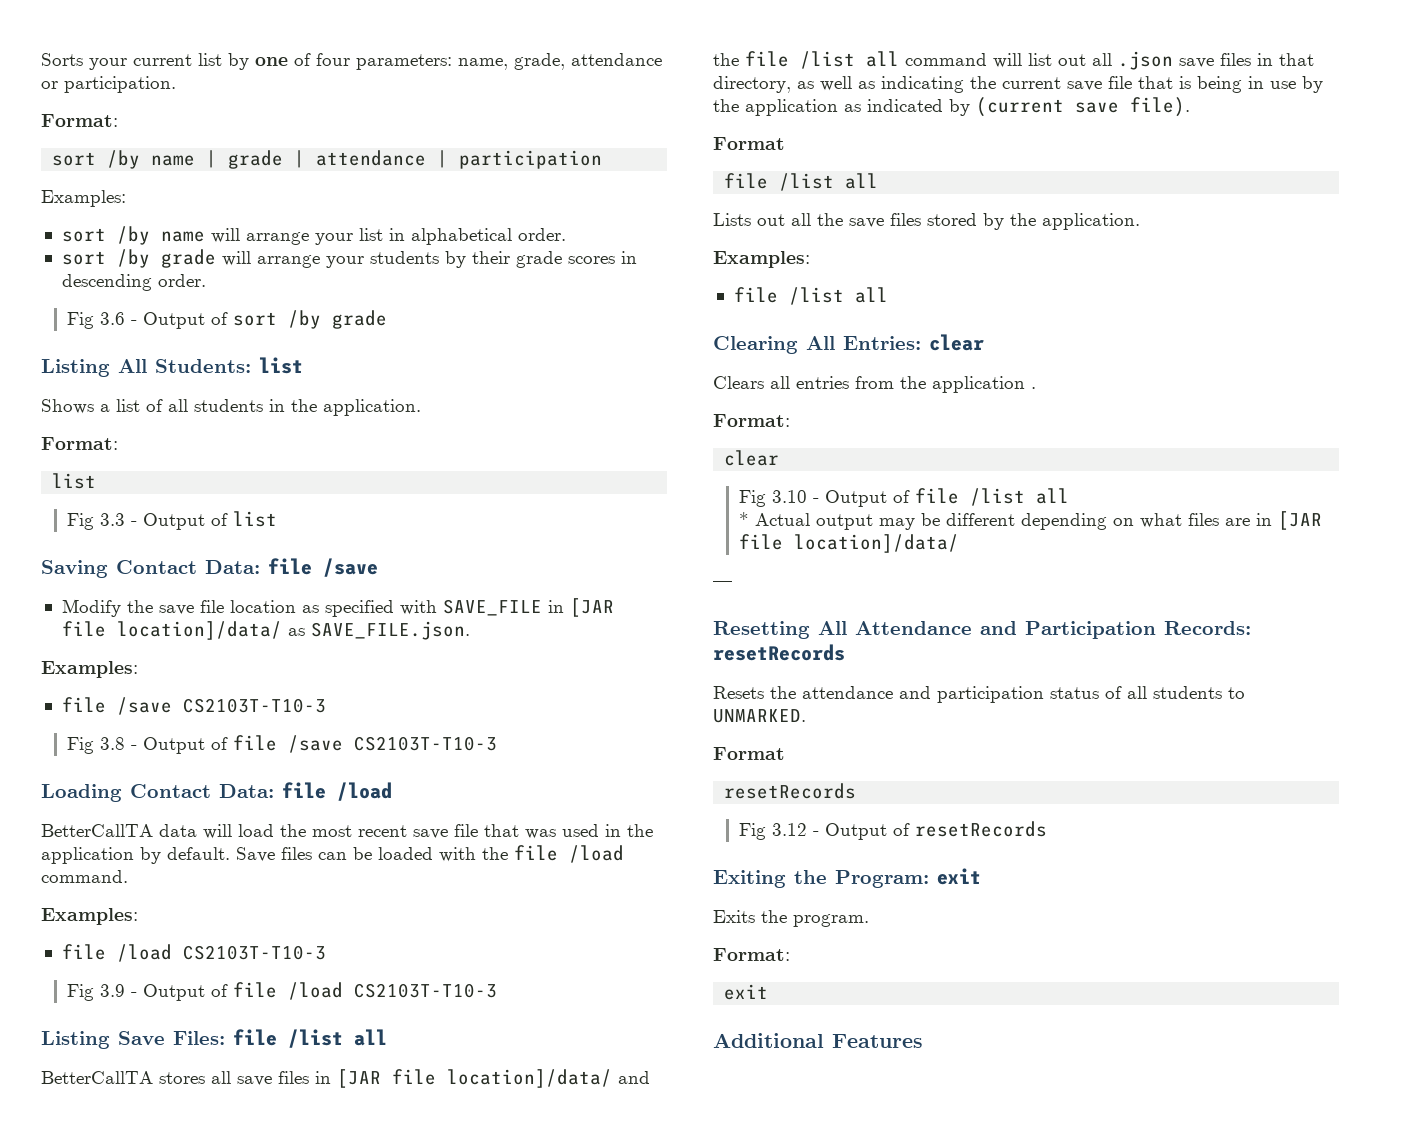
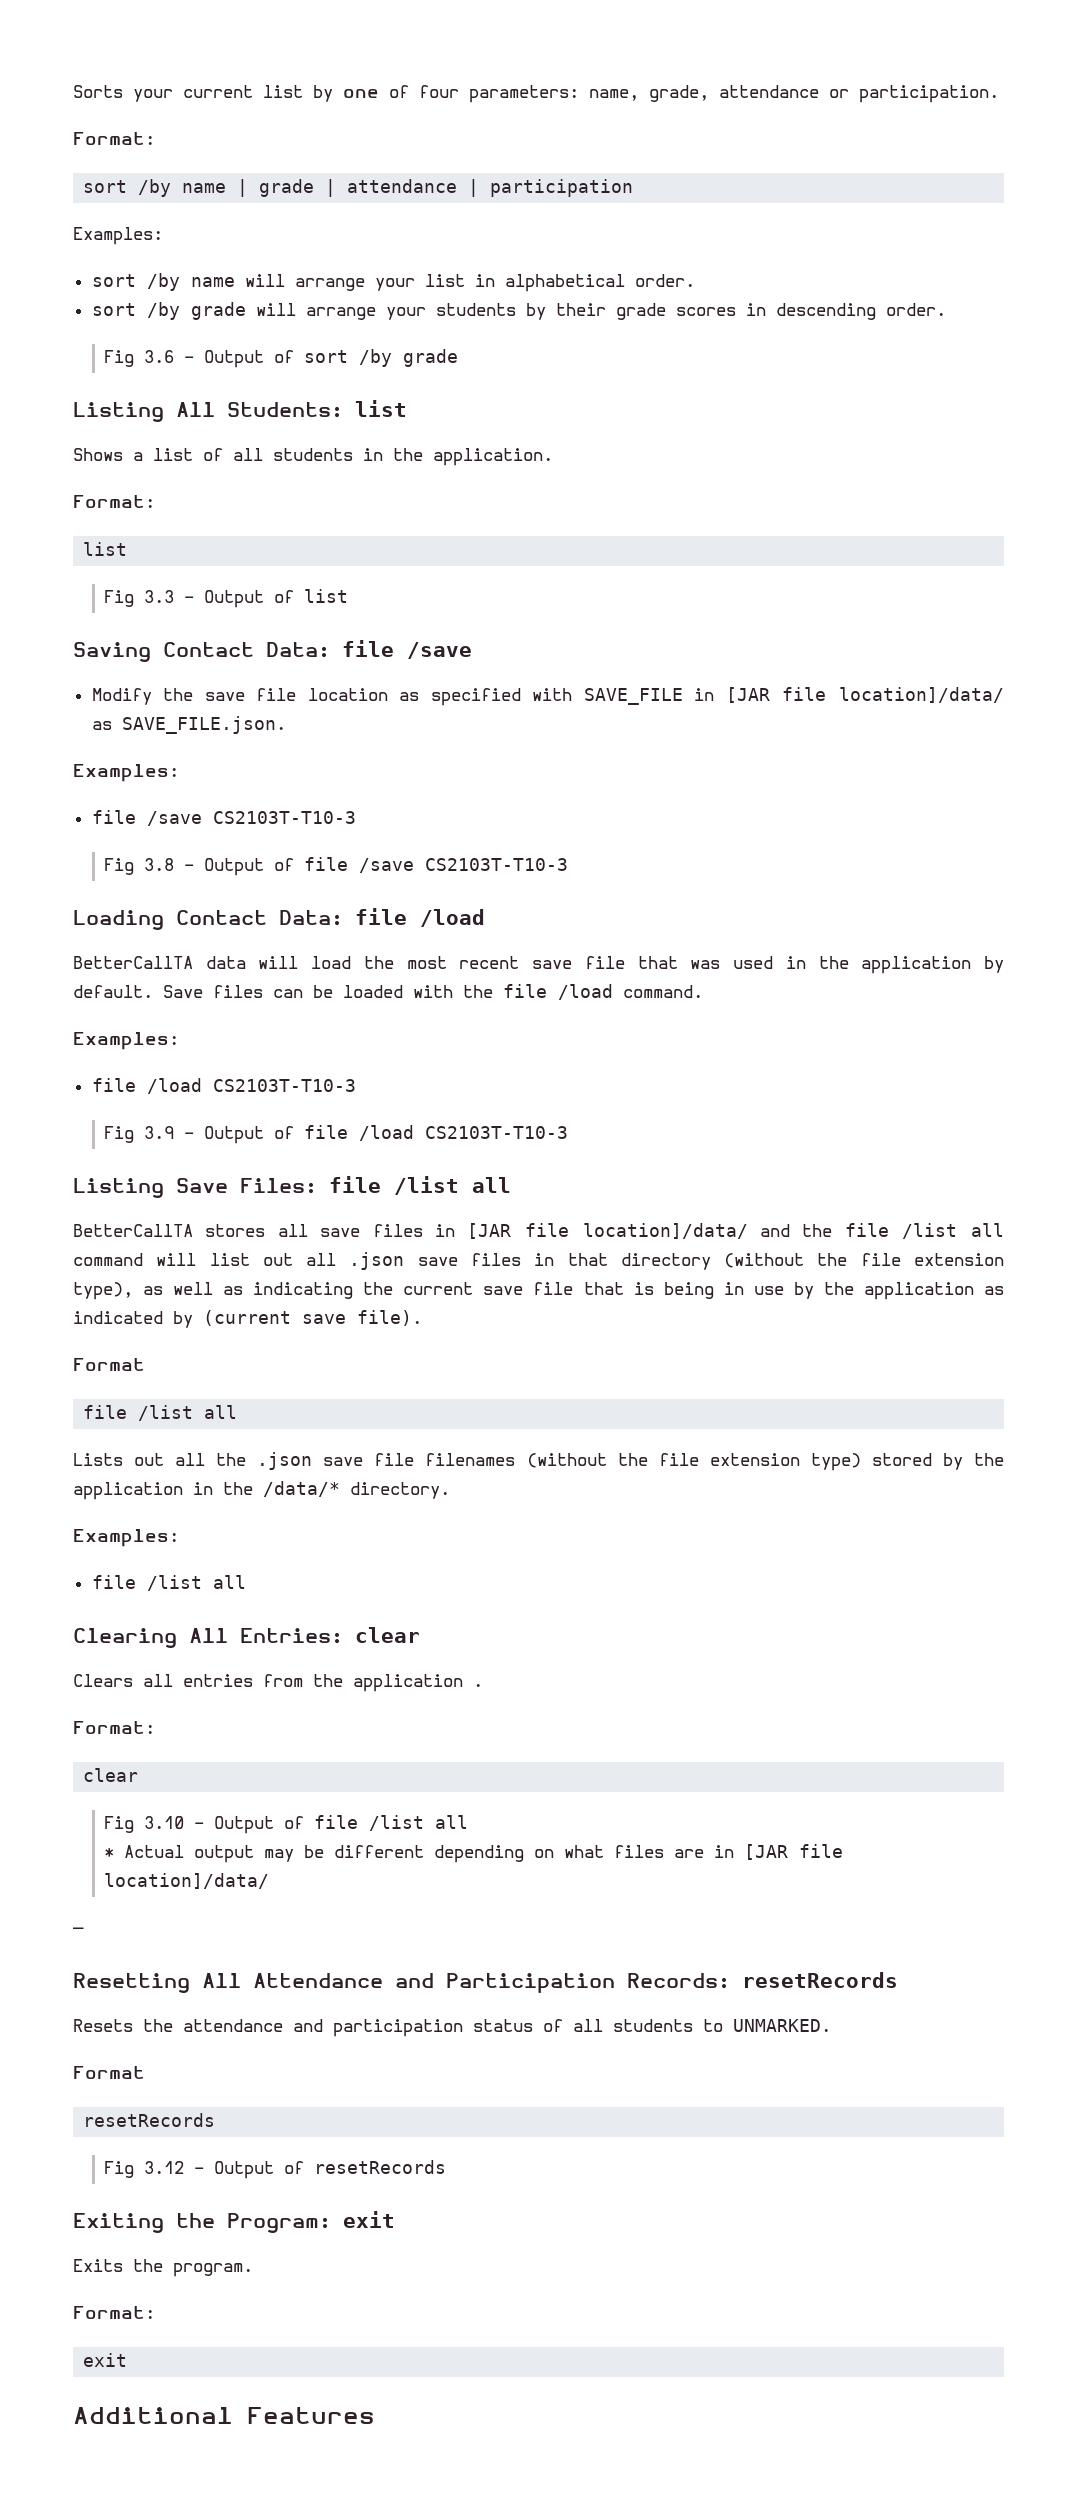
- BetterCallTA stores all save files in [JAR file location]/data/ and the file /list all command will list out all .json save files in that directory, as well as indicating the current save file that is being in use by the application as indicated by (current save file).
+ BetterCallTA stores all save files in [JAR file location]/data/ and the file /list all command will list out all .json save files in that directory (without the file extension type), as well as indicating the current save file that is being in use by the application as indicated by (current save file).
- Lists out all the save files stored by the application.
+ Lists out all the .json save file filenames (without the file extension type) stored by the application in the /data/* directory.

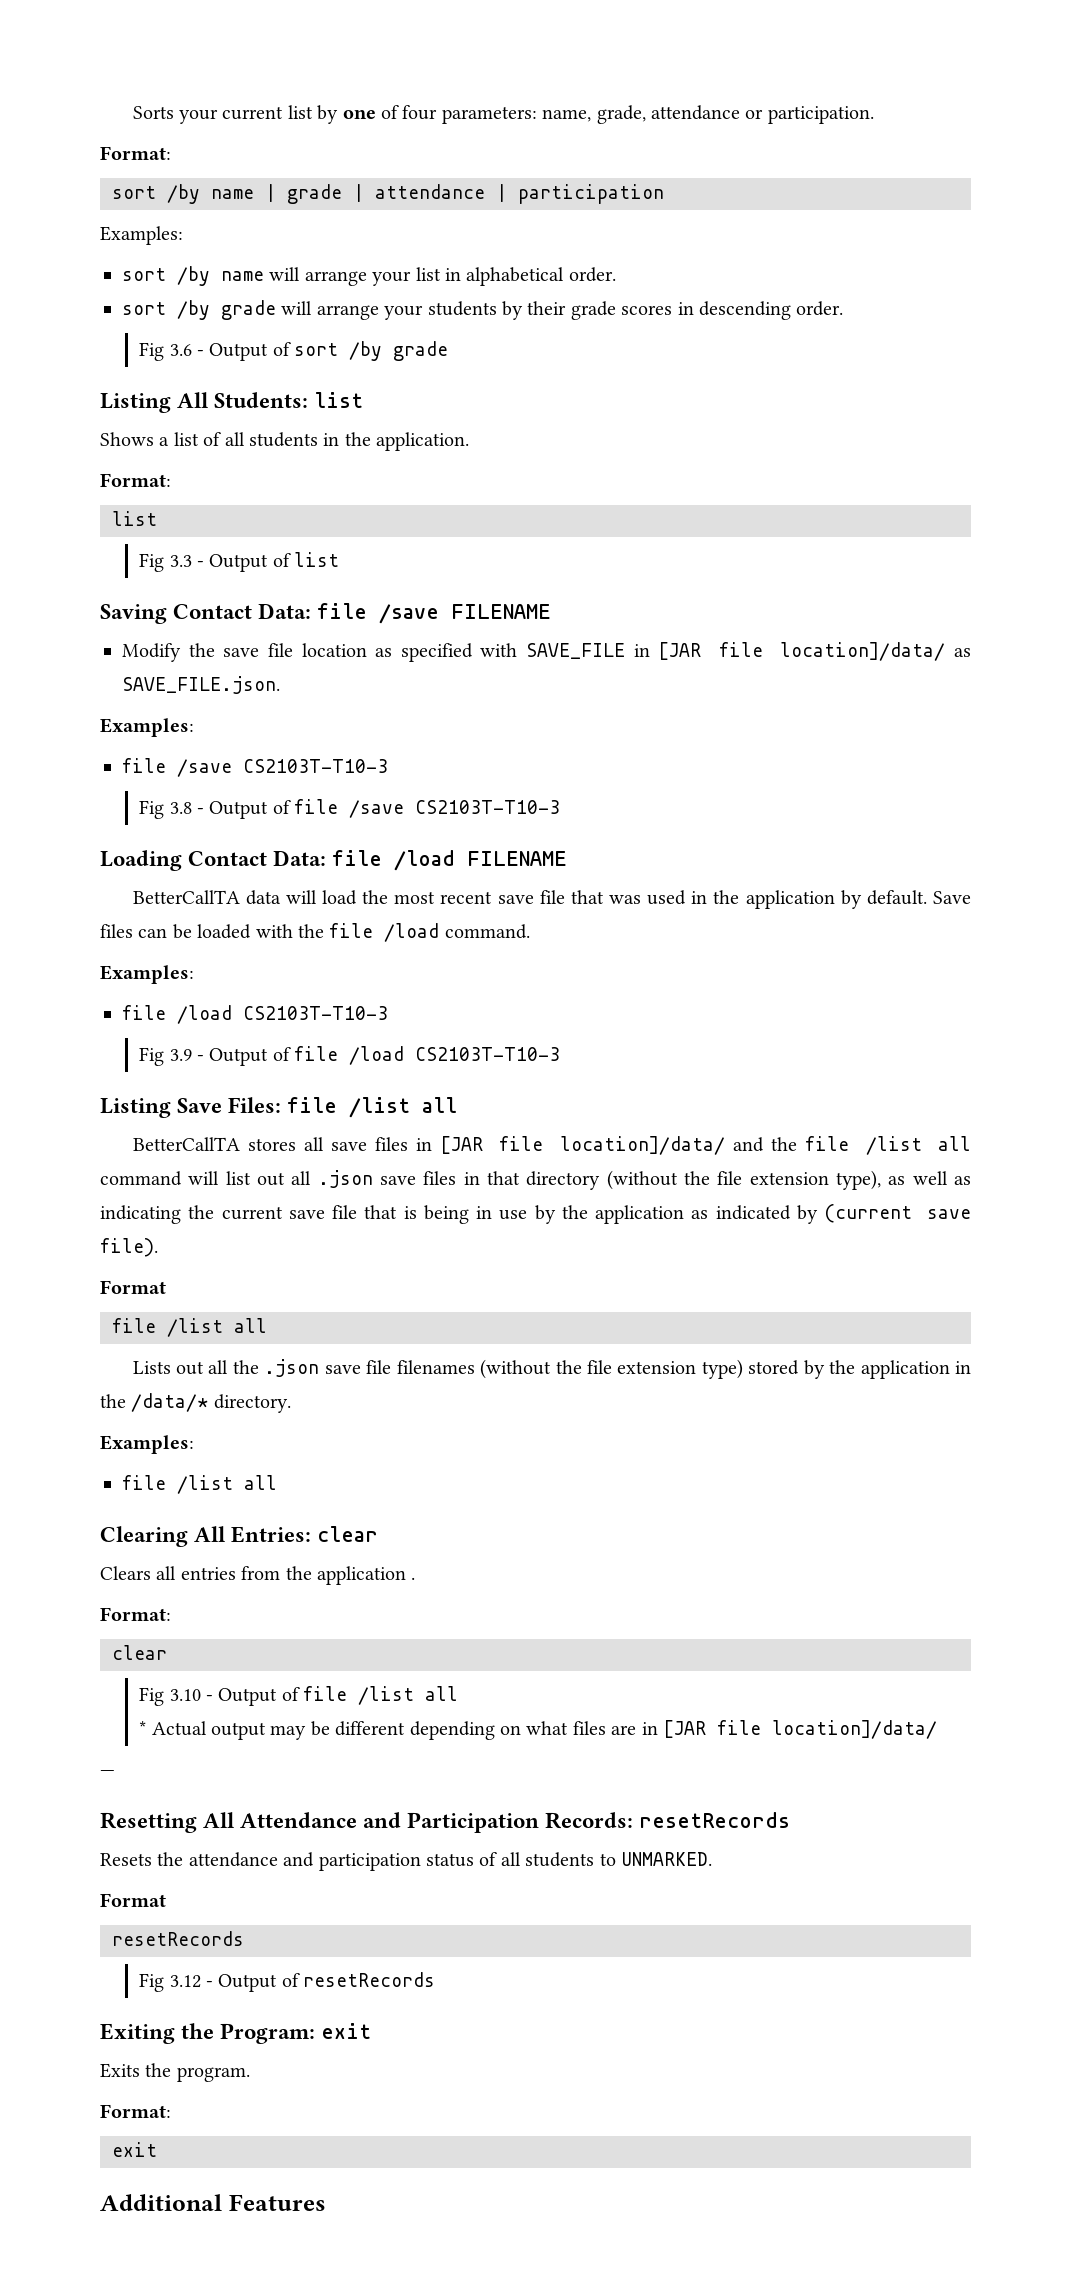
- Saving Contact Data: file /save
+ Saving Contact Data: file /save FILENAME
- Loading Contact Data: file /load
+ Loading Contact Data: file /load FILENAME

